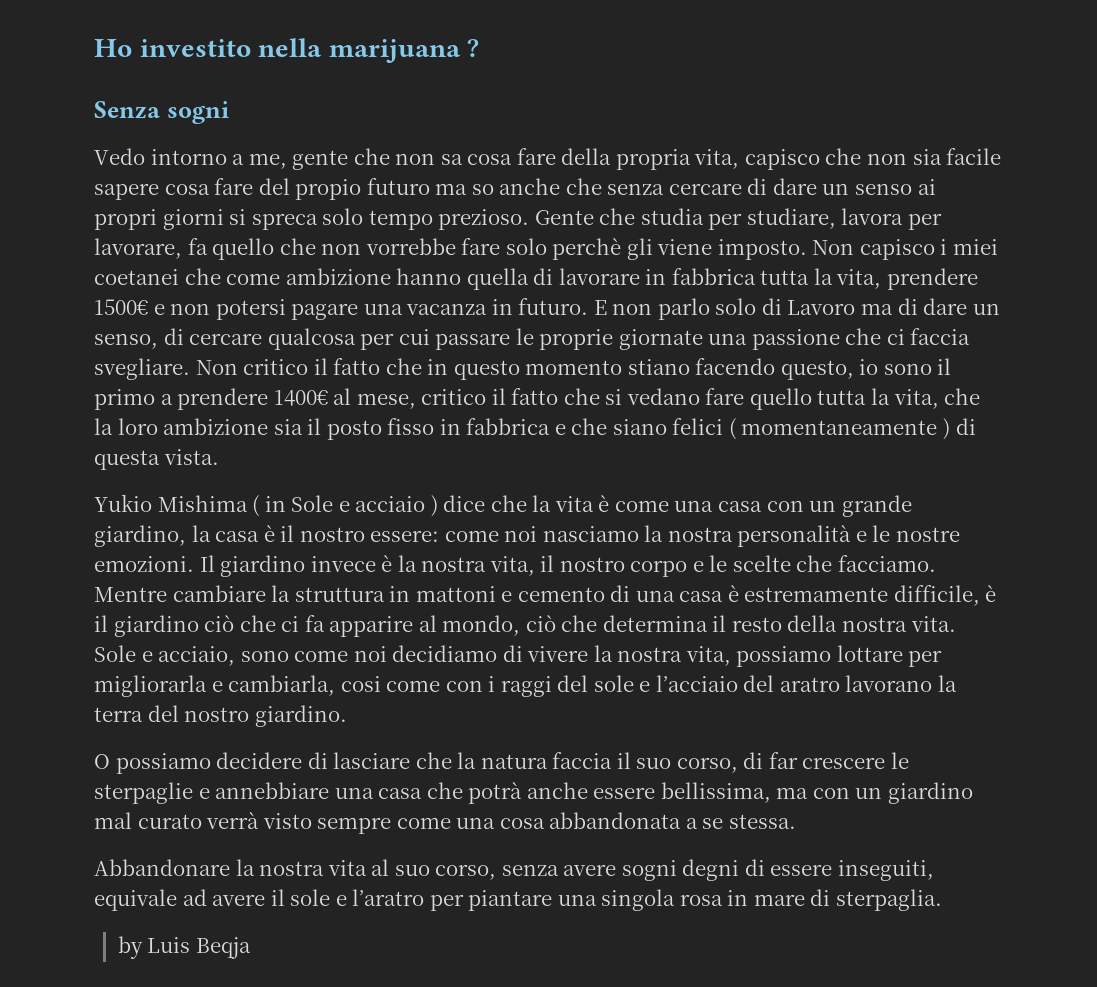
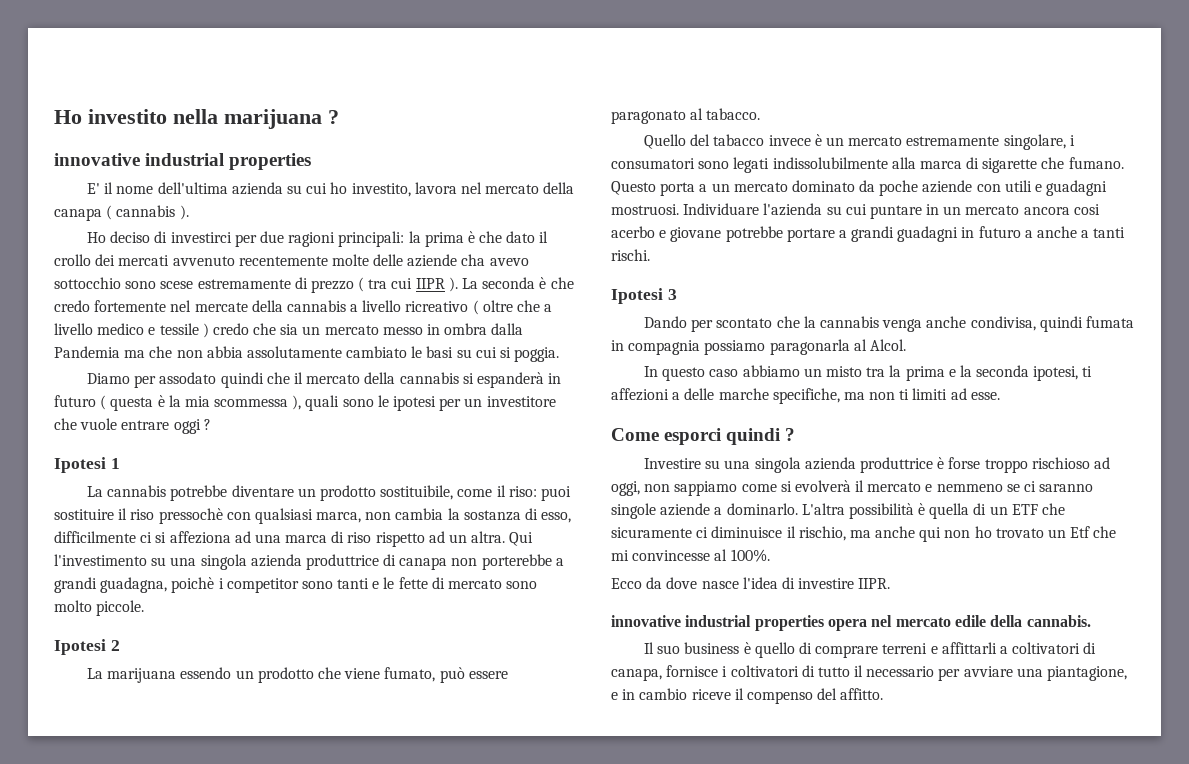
  Ho investito nella marijuana ?
- Senza sogni
- Vedo intorno a me, gente che non sa cosa fare della propria vita, capisco che non sia facile sapere cosa fare del propio futuro ma so anche che senza cercare di dare un senso ai propri giorni si spreca solo tempo prezioso. Gente che studia per studiare, lavora per lavorare, fa quello che non vorrebbe fare solo perchè gli viene imposto. Non capisco i miei coetanei che come ambizione hanno quella di lavorare in fabbrica tutta la vita, prendere 1500€ e non potersi pagare una vacanza in futuro. E non parlo solo di Lavoro ma di dare un senso, di cercare qualcosa per cui passare le proprie giornate una passione che ci faccia svegliare. Non critico il fatto che in questo momento stiano facendo questo, io sono il primo a prendere 1400€ al mese, critico il fatto che si vedano fare quello tutta la vita, che la loro ambizione sia il posto fisso in fabbrica e che siano felici ( momentaneamente ) di questa vista.
- Yukio Mishima ( in Sole e acciaio ) dice che la vita è come una casa con un grande giardino, la casa è il nostro essere: come noi nasciamo la nostra personalità e le nostre emozioni. Il giardino invece è la nostra vita, il nostro corpo e le scelte che facciamo. Mentre cambiare la struttura in mattoni e cemento di una casa è estremamente difficile, è il giardino ciò che ci fa apparire al mondo, ciò che determina il resto della nostra vita. Sole e acciaio, sono come noi decidiamo di vivere la nostra vita, possiamo lottare per migliorarla e cambiarla, cosi come con i raggi del sole e l’acciaio del aratro lavorano la terra del nostro giardino.
- O possiamo decidere di lasciare che la natura faccia il suo corso, di far crescere le sterpaglie e annebbiare una casa che potrà anche essere bellissima, ma con un giardino mal curato verrà visto sempre come una cosa abbandonata a se stessa.
- Abbandonare la nostra vita al suo corso, senza avere sogni degni di essere inseguiti, equivale ad avere il sole e l’aratro per piantare una singola rosa in mare di sterpaglia.
- by Luis Beqja
+ innovative industrial properties
+ E' il nome dell'ultima azienda su cui ho investito, lavora nel mercato della canapa ( cannabis ).
+ Ho deciso di investirci per due ragioni principali: la prima è che dato il crollo dei mercati avvenuto recentemente molte delle aziende cha avevo sottocchio sono scese estremamente di prezzo ( tra cui IIPR ). La seconda è che credo fortemente nel mercate della cannabis a livello ricreativo ( oltre che a livello medico e tessile ) credo che sia un mercato messo in ombra dalla Pandemia ma che non abbia assolutamente cambiato le basi su cui si poggia.
+ Diamo per assodato quindi che il mercato della cannabis si espanderà in futuro ( questa è la mia scommessa ), quali sono le ipotesi per un investitore che vuole entrare oggi ?
+ Ipotesi 1
+ La cannabis potrebbe diventare un prodotto sostituibile, come il riso: puoi sostituire il riso pressochè con qualsiasi marca, non cambia la sostanza di esso, difficilmente ci si affeziona ad una marca di riso rispetto ad un altra. Qui l'investimento su una singola azienda produttrice di canapa non porterebbe a grandi guadagna, poichè i competitor sono tanti e le fette di mercato sono molto piccole.
+ Ipotesi 2
+ La marijuana essendo un prodotto che viene fumato, può essere paragonato al tabacco.
+ Quello del tabacco invece è un mercato estremamente singolare, i consumatori sono legati indissolubilmente alla marca di sigarette che fumano. Questo porta a un mercato dominato da poche aziende con utili e guadagni mostruosi. Individuare l'azienda su cui puntare in un mercato ancora cosi acerbo e giovane potrebbe portare a grandi guadagni in futuro a anche a tanti rischi.
+ Ipotesi 3
+ Dando per scontato che la cannabis venga anche condivisa, quindi fumata in compagnia possiamo paragonarla al Alcol.
+ In questo caso abbiamo un misto tra la prima e la seconda ipotesi, ti affezioni a delle marche specifiche, ma non ti limiti ad esse.
+ Come esporci quindi ?
+ Investire su una singola azienda produttrice è forse troppo rischioso ad oggi, non sappiamo come si evolverà il mercato e nemmeno se ci saranno singole aziende a dominarlo. L'altra possibilità è quella di un ETF che sicuramente ci diminuisce il rischio, ma anche qui non ho trovato un Etf che mi convincesse al 100%.
+ Ecco da dove nasce l'idea di investire IIPR.
+ innovative industrial properties opera nel mercato edile della cannabis.
+ Il suo business è quello di comprare terreni e affittarli a coltivatori di canapa, fornisce i coltivatori di tutto il necessario per avviare una piantagione, e in cambio riceve il compenso del affitto.

